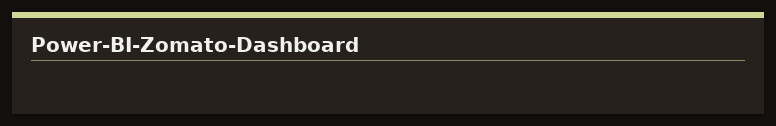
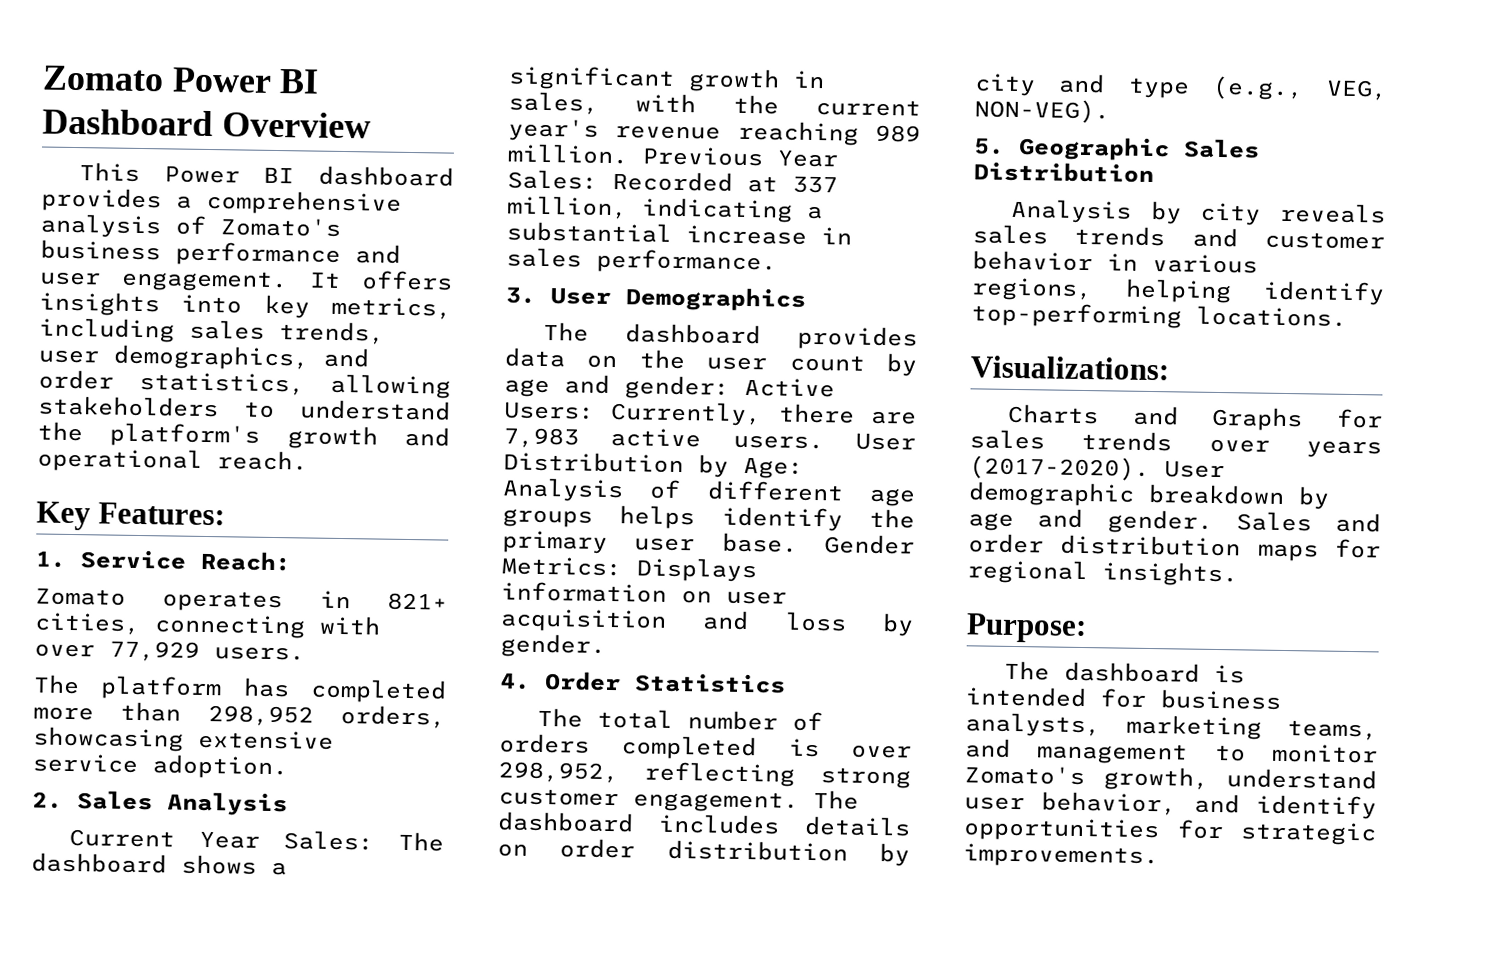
- Power-BI-Zomato-Dashboard
+ Zomato Power BI Dashboard Overview
+ This Power BI dashboard provides a comprehensive analysis of Zomato's business performance and user engagement. It offers insights into key metrics, including sales trends, user demographics, and order statistics, allowing stakeholders to understand the platform's growth and operational reach.
+ Key Features:
+ 1. Service Reach:
+ Zomato operates in 821+ cities, connecting with over 77,929 users.
+ The platform has completed more than 298,952 orders, showcasing extensive service adoption.
+ 2. Sales Analysis
+ Current Year Sales: The dashboard shows a significant growth in sales, with the current year's revenue reaching 989 million. Previous Year Sales: Recorded at 337 million, indicating a substantial increase in sales performance.
+ 3. User Demographics
+ The dashboard provides data on the user count by age and gender: Active Users: Currently, there are 7,983 active users. User Distribution by Age: Analysis of different age groups helps identify the primary user base. Gender Metrics: Displays information on user acquisition and loss by gender.
+ 4. Order Statistics
+ The total number of orders completed is over 298,952, reflecting strong customer engagement. The dashboard includes details on order distribution by city and type (e.g., VEG, NON-VEG).
+ 5. Geographic Sales Distribution
+ Analysis by city reveals sales trends and customer behavior in various regions, helping identify top-performing locations.
+ Visualizations:
+ Charts and Graphs for sales trends over years (2017-2020). User demographic breakdown by age and gender. Sales and order distribution maps for regional insights.
+ Purpose:
+ The dashboard is intended for business analysts, marketing teams, and management to monitor Zomato's growth, understand user behavior, and identify opportunities for strategic improvements.

